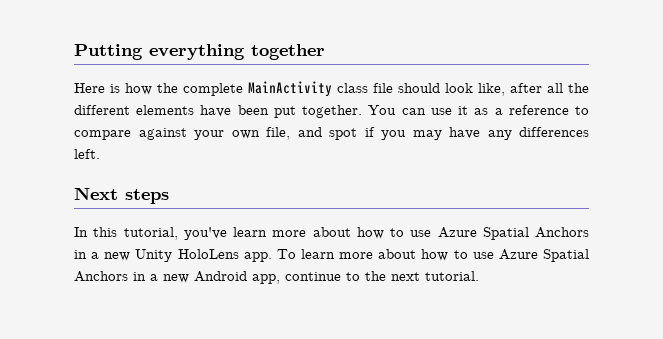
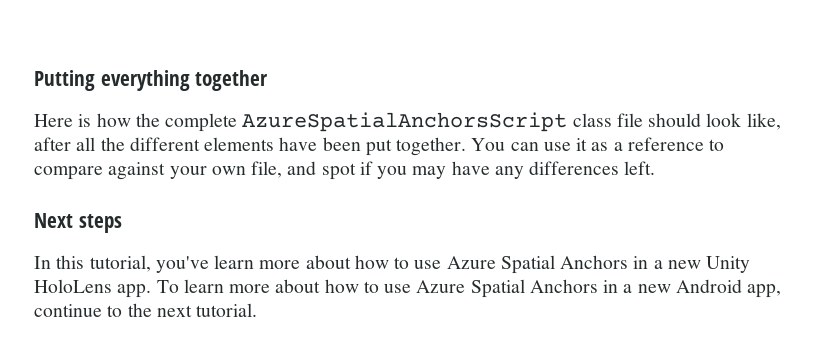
- Here is how the complete MainActivity class file should look like, after all the different elements have been put together.
+ Here is how the complete AzureSpatialAnchorsScript class file should look like, after all the different elements have been put together.

